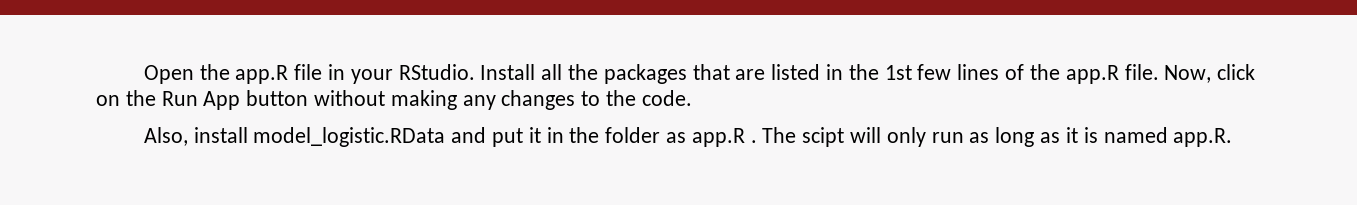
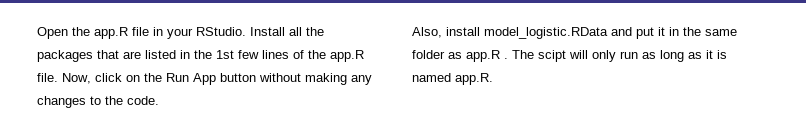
- Also, install model_logistic.RData and put it in the folder as app.R .
+ Also, install model_logistic.RData and put it in the same folder as app.R .

